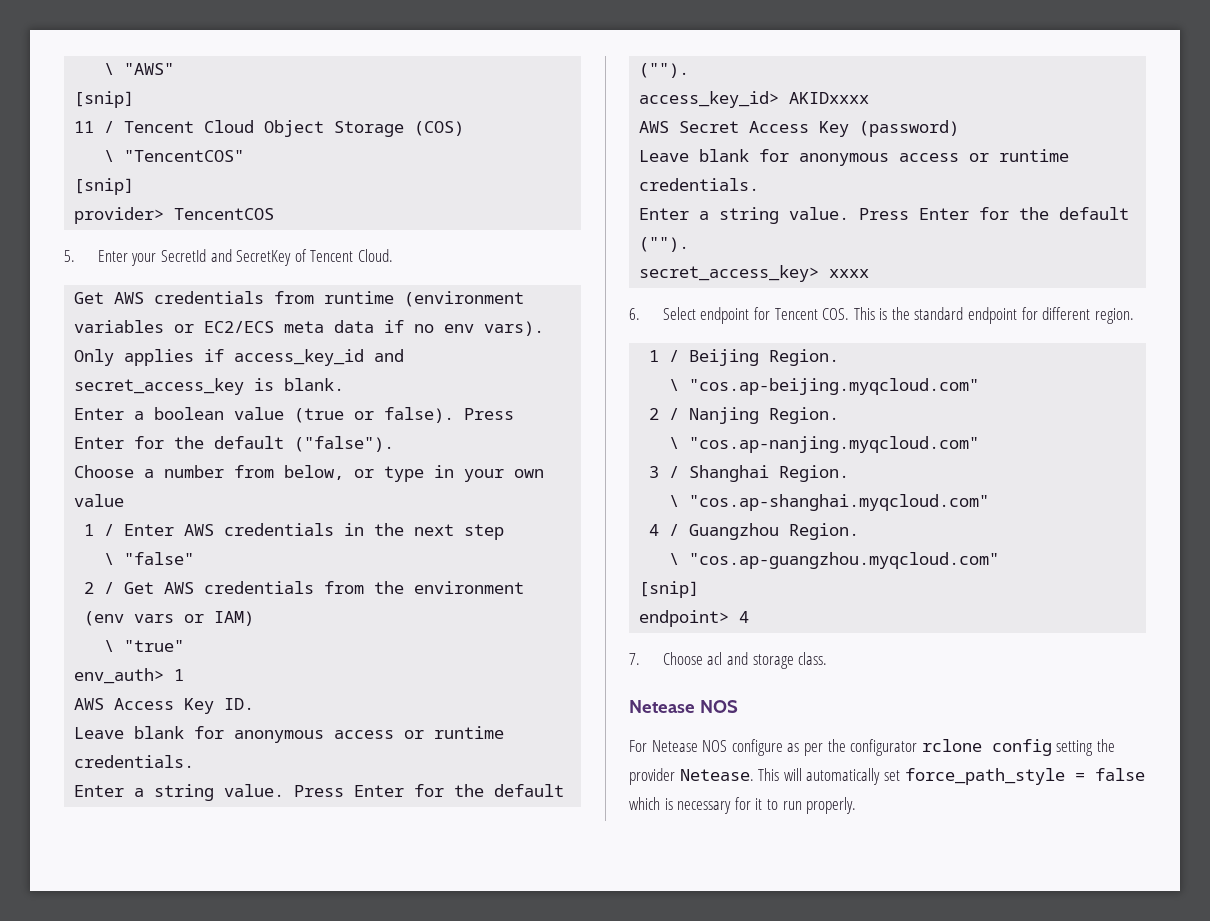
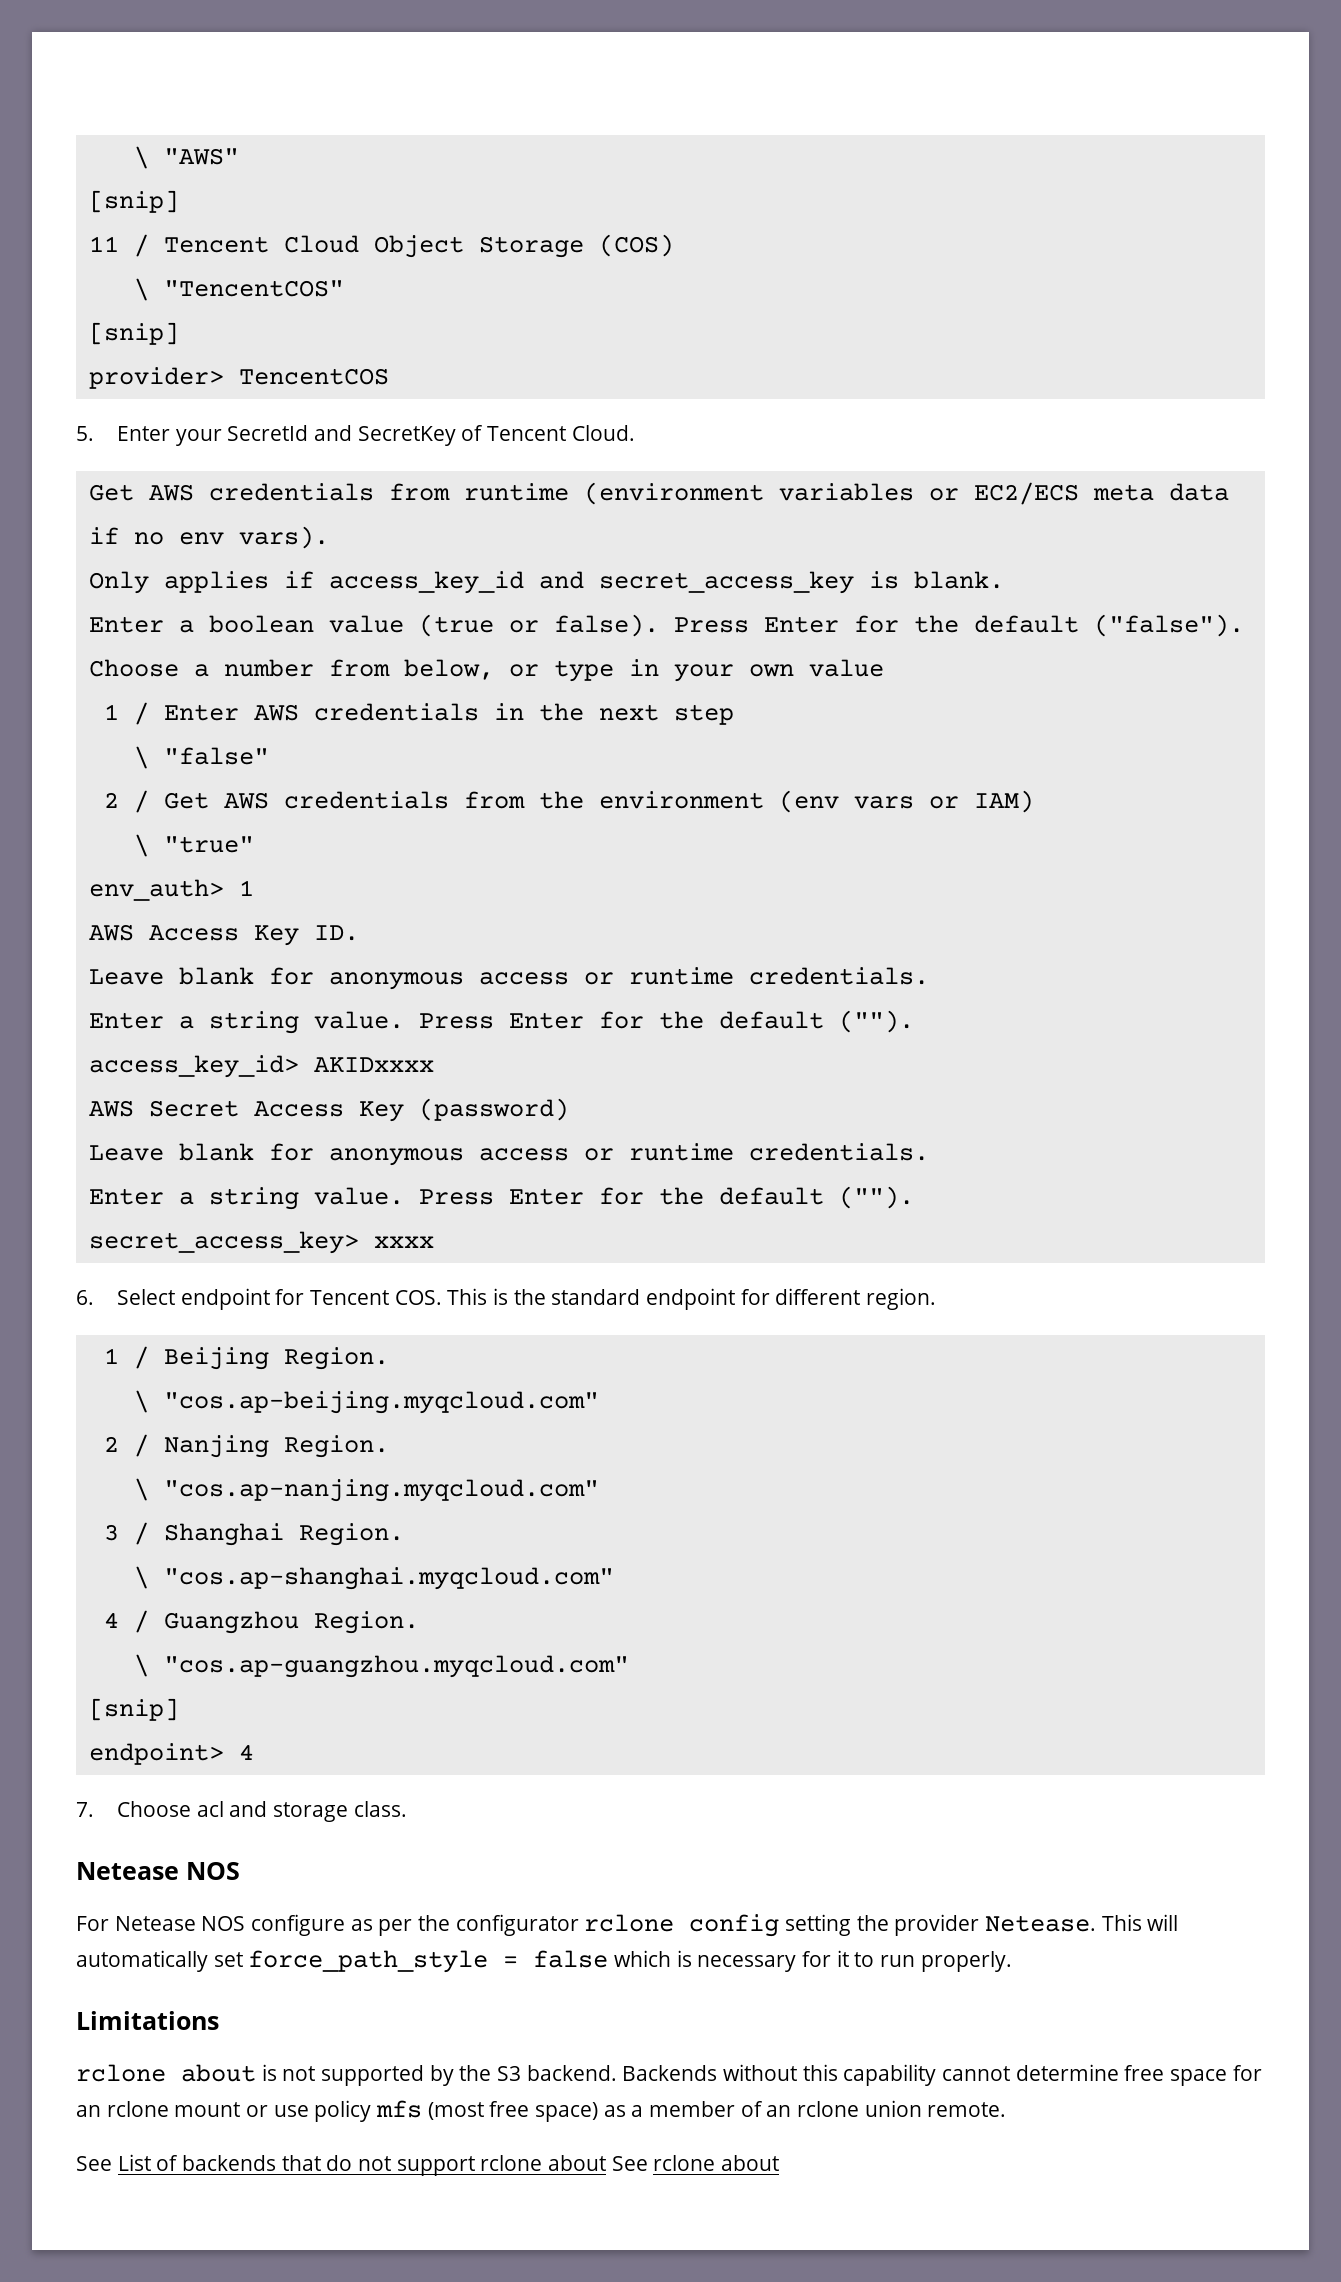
+ Limitations
+ rclone about is not supported by the S3 backend. Backends without this capability cannot determine free space for an rclone mount or use policy mfs (most free space) as a member of an rclone union remote.
+ See List of backends that do not support rclone about See rclone about

